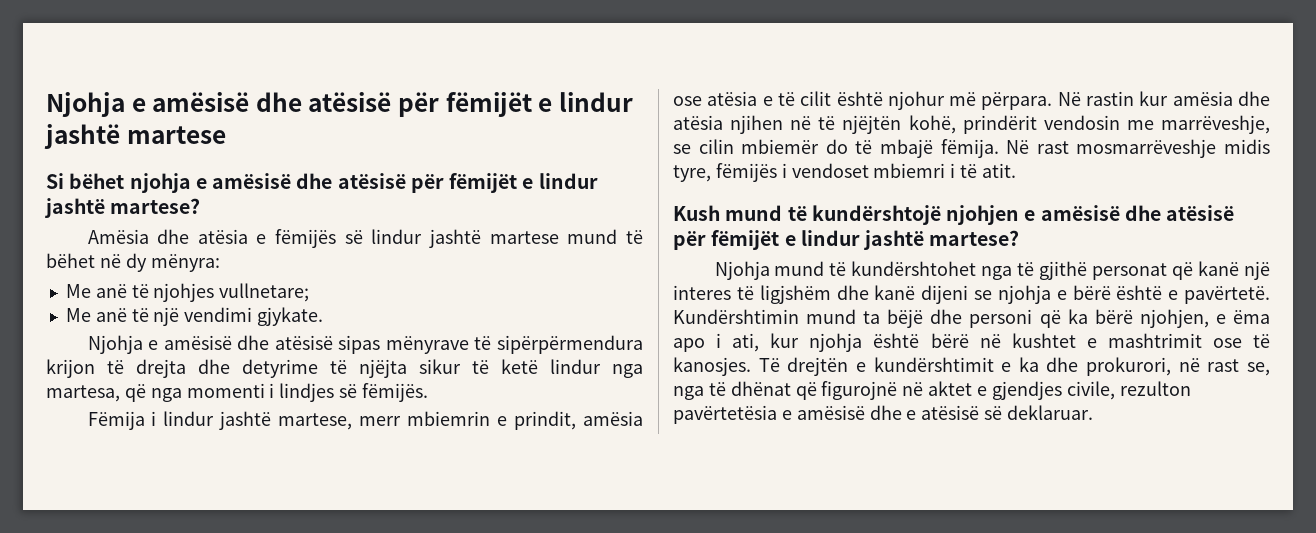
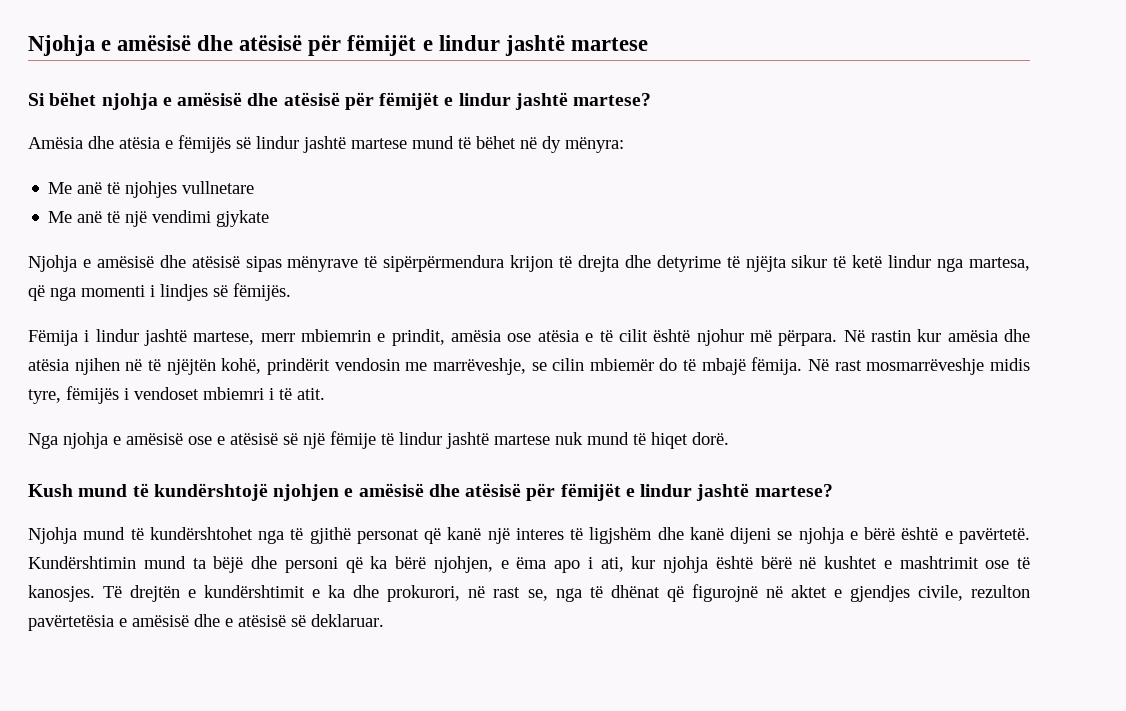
- Me anë të njohjes vullnetare;
+ Me anë të njohjes vullnetare
- Me anë të një vendimi gjykate.
+ Me anë të një vendimi gjykate
+ Nga njohja e amësisë ose e atësisë së një fëmije të lindur jashtë martese nuk mund të hiqet dorë.

